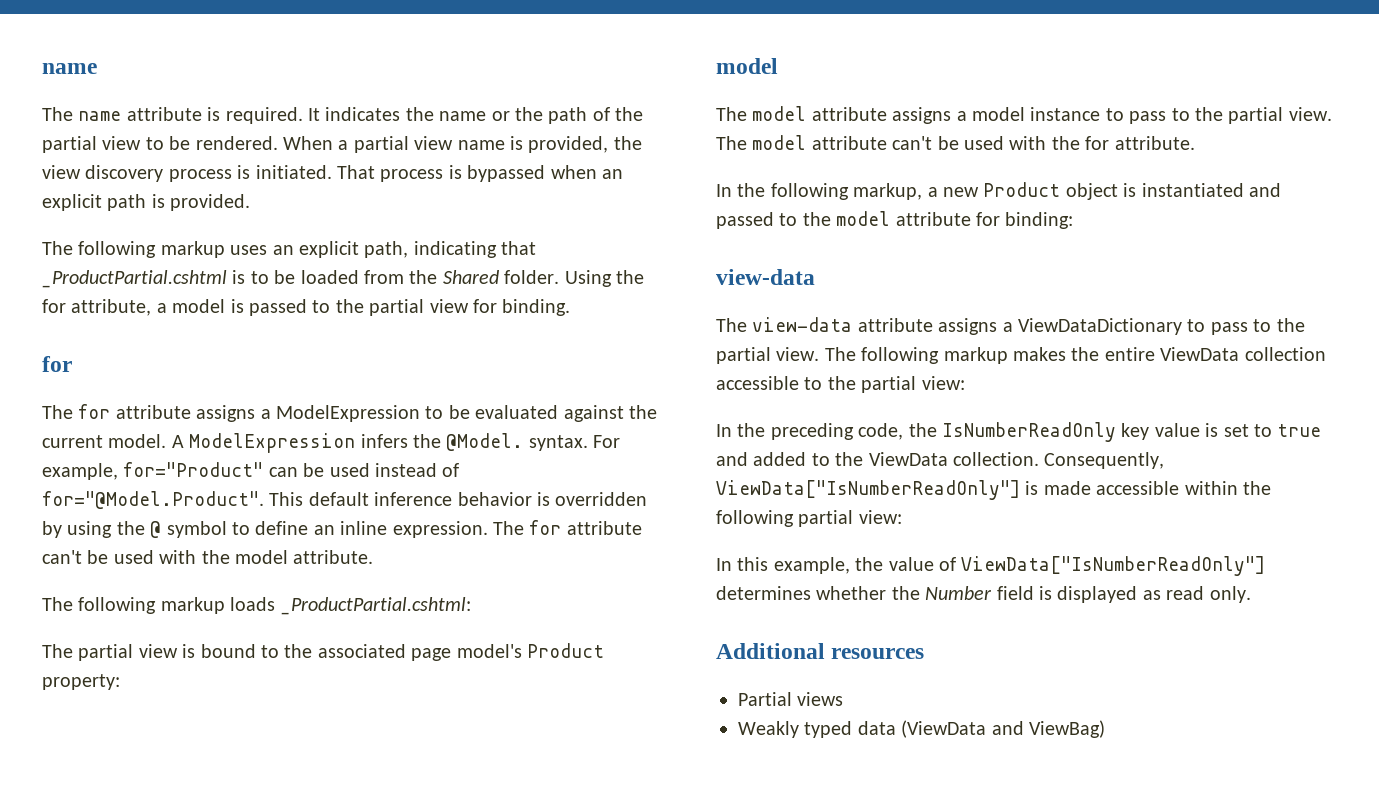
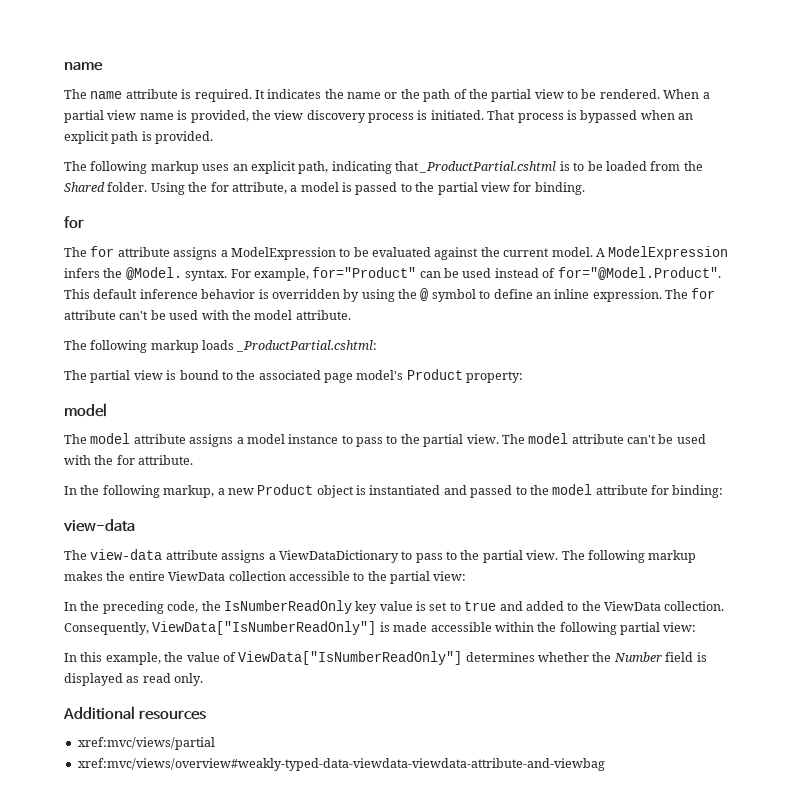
- Partial views
- Weakly typed data (ViewData and ViewBag)
+ xref:mvc/views/partial
+ xref:mvc/views/overview#weakly-typed-data-viewdata-viewdata-attribute-and-viewbag

